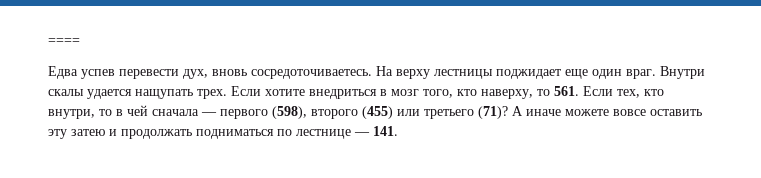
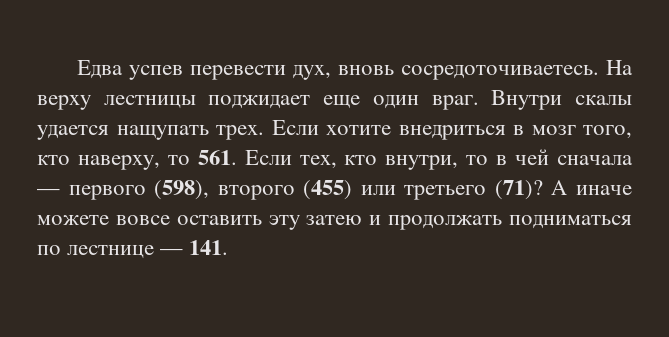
- ====

